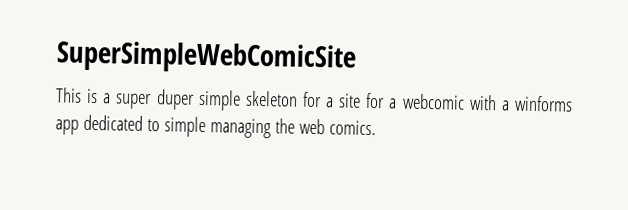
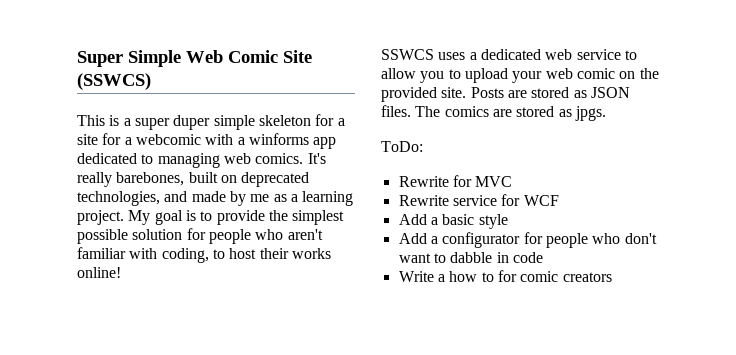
- SuperSimpleWebComicSite
+ Super Simple Web Comic Site (SSWCS)
- This is a super duper simple skeleton for a site for a webcomic with a winforms app dedicated to simple managing the web comics.
+ This is a super duper simple skeleton for a site for a webcomic with a winforms app dedicated to managing web comics. It's really barebones, built on deprecated technologies, and made by me as a learning project. My goal is to provide the simplest possible solution for people who aren't familiar with coding, to host their works online!
+ SSWCS uses a dedicated web service to allow you to upload your web comic on the provided site. Posts are stored as JSON files. The comics are stored as jpgs.
+ ToDo:
+ Rewrite for MVC
+ Rewrite service for WCF
+ Add a basic style
+ Add a configurator for people who don't want to dabble in code
+ Write a how to for comic creators

